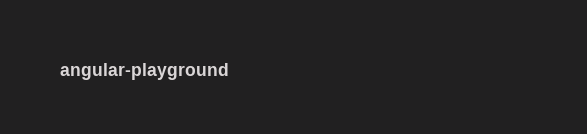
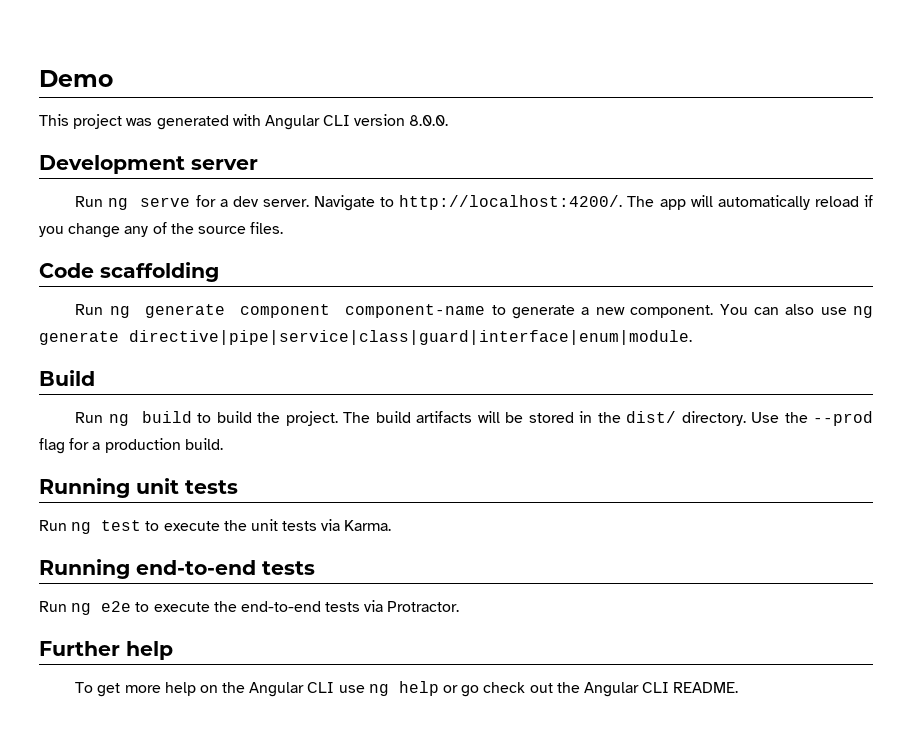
- angular-playground
+ Demo
+ This project was generated with Angular CLI version 8.0.0.
+ Development server
+ Run ng serve for a dev server. Navigate to http://localhost:4200/. The app will automatically reload if you change any of the source files.
+ Code scaffolding
+ Run ng generate component component-name to generate a new component. You can also use ng generate directive|pipe|service|class|guard|interface|enum|module.
+ Build
+ Run ng build to build the project. The build artifacts will be stored in the dist/ directory. Use the --prod flag for a production build.
+ Running unit tests
+ Run ng test to execute the unit tests via Karma.
+ Running end-to-end tests
+ Run ng e2e to execute the end-to-end tests via Protractor.
+ Further help
+ To get more help on the Angular CLI use ng help or go check out the Angular CLI README.

